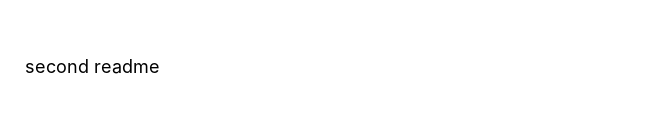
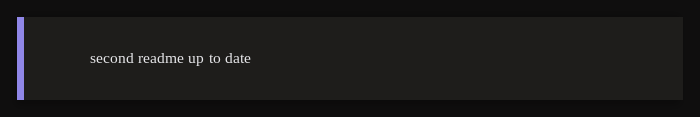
- second readme
+ second readme up to date

